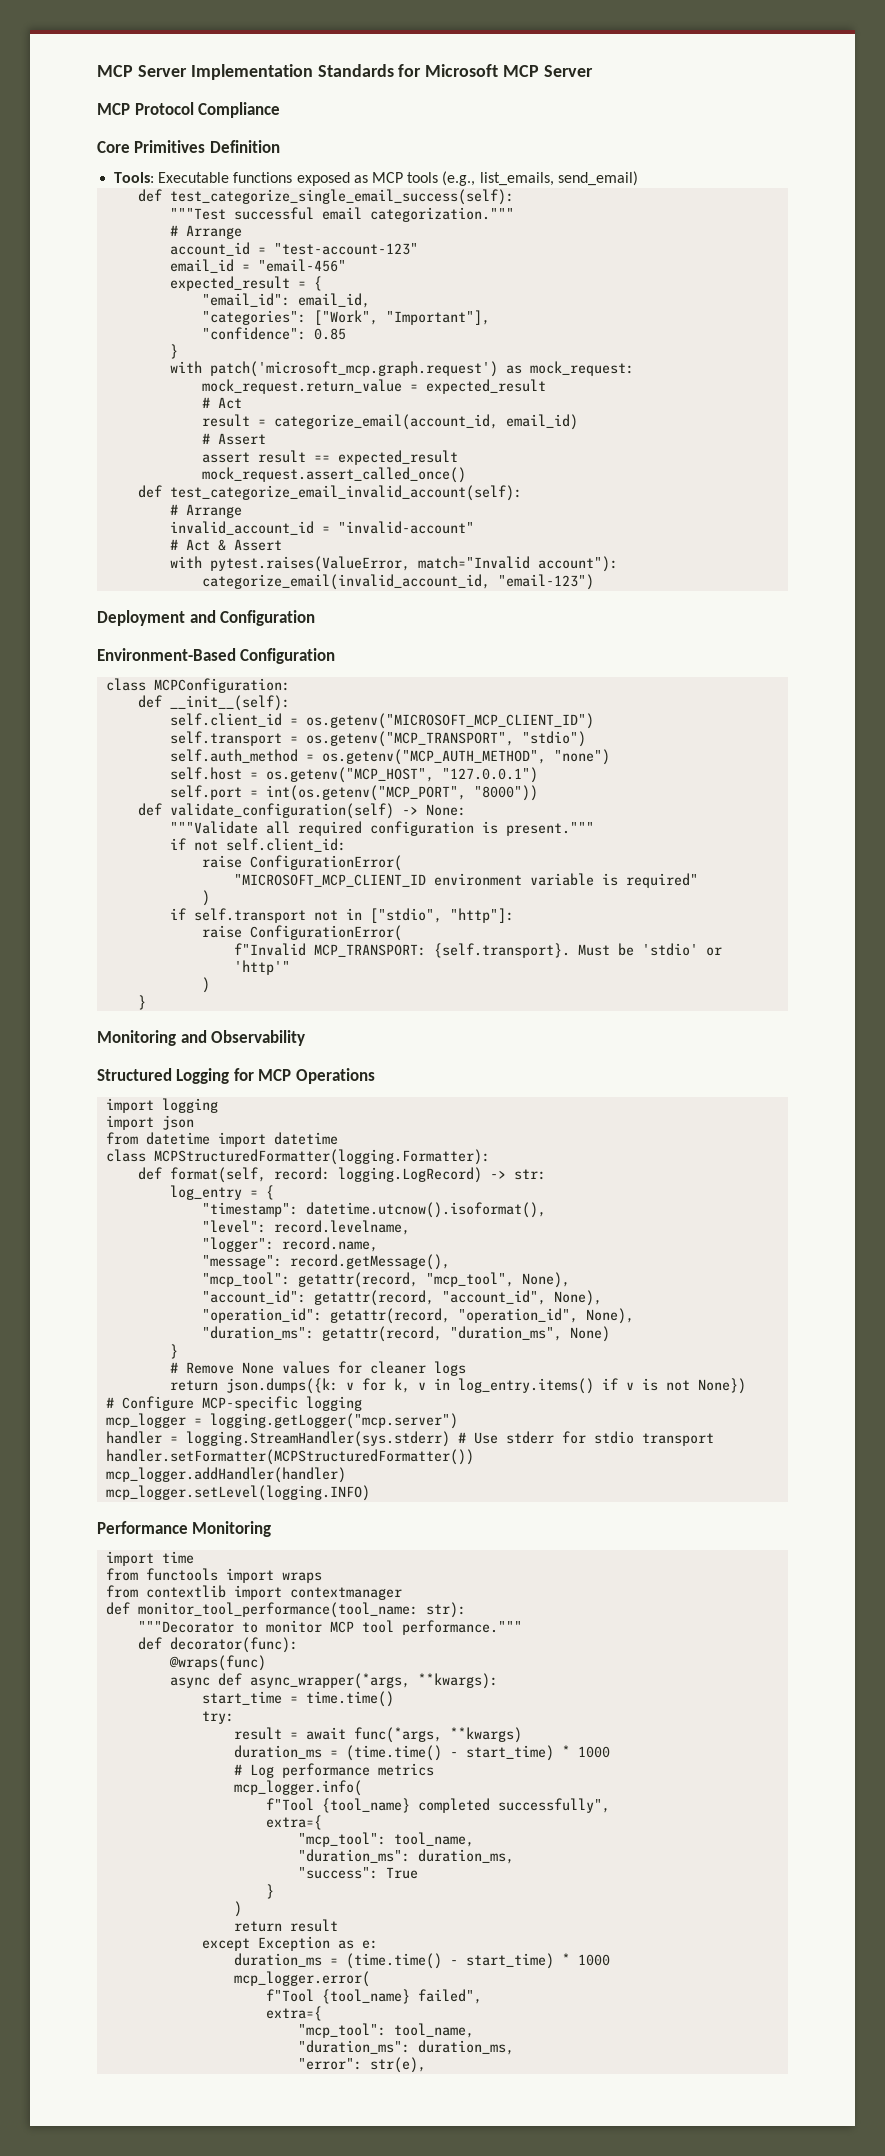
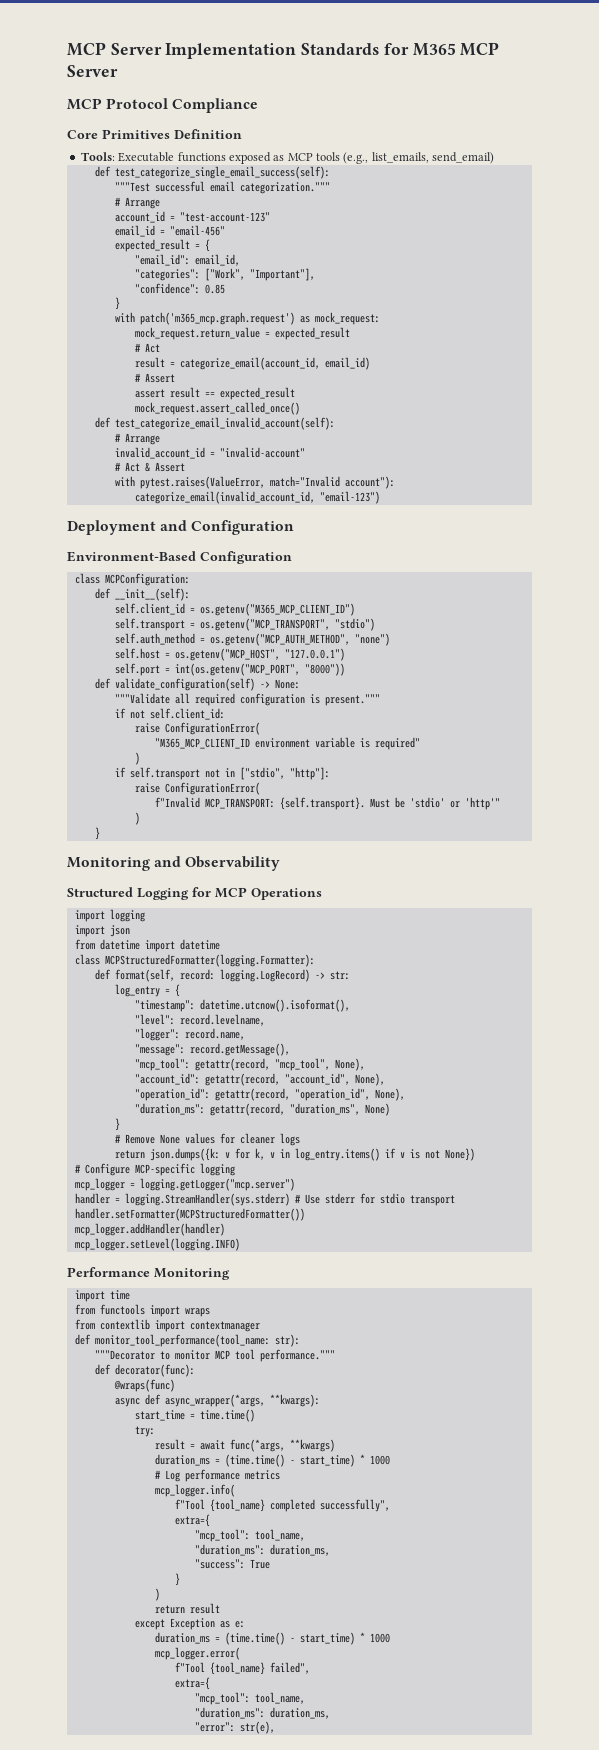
- MCP Server Implementation Standards for Microsoft MCP Server
+ MCP Server Implementation Standards for M365 MCP Server
- with patch('microsoft_mcp.graph.request') as mock_request:
+ with patch('m365_mcp.graph.request') as mock_request:
- self.client_id = os.getenv("MICROSOFT_MCP_CLIENT_ID")
+ self.client_id = os.getenv("M365_MCP_CLIENT_ID")
- "MICROSOFT_MCP_CLIENT_ID environment variable is required"
+ "M365_MCP_CLIENT_ID environment variable is required"

